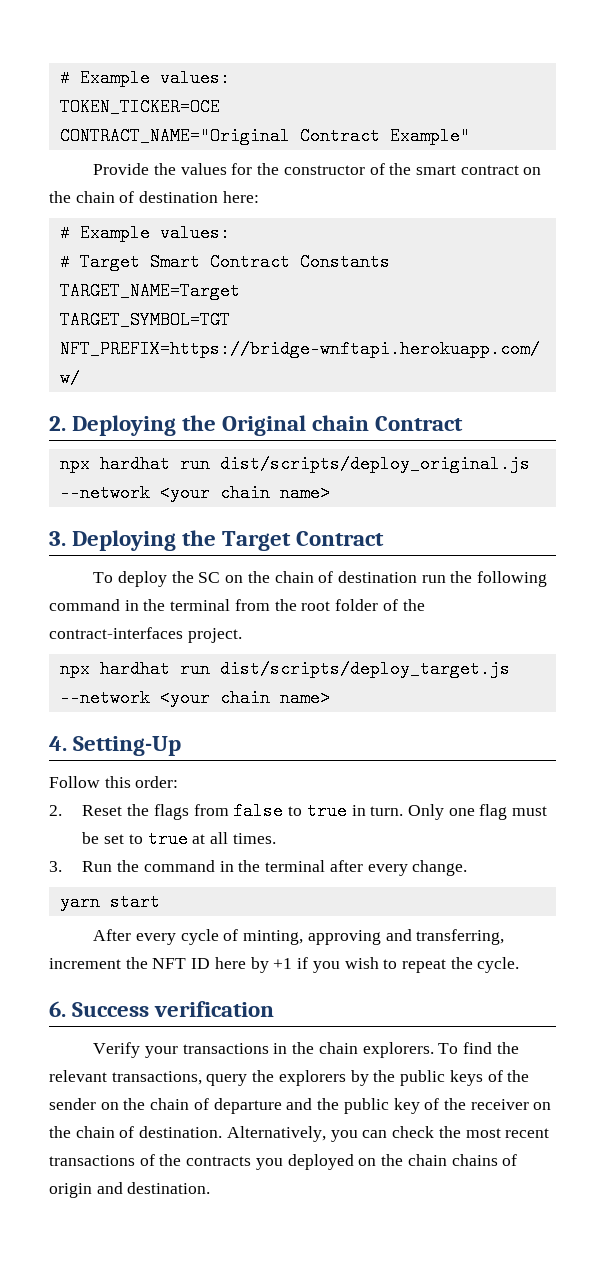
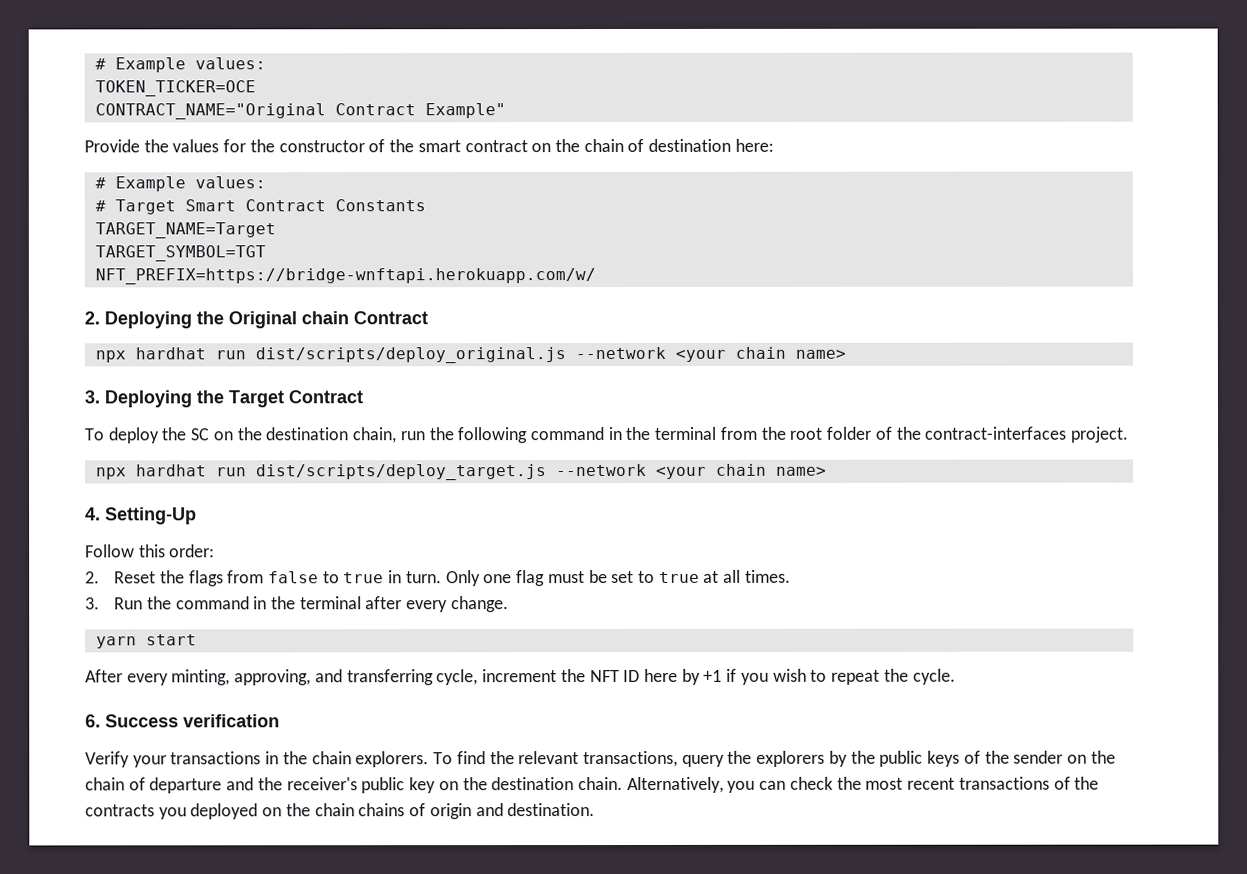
- To deploy the SC on the chain of destination run the following command in the terminal from the root folder of the contract-interfaces project.
+ To deploy the SC on the destination chain, run the following command in the terminal from the root folder of the contract-interfaces project.
- After every cycle of minting, approving and transferring, increment the NFT ID here by +1 if you wish to repeat the cycle.
+ After every minting, approving, and transferring cycle, increment the NFT ID here by +1 if you wish to repeat the cycle.
- To find the relevant transactions, query the explorers by the public keys of the sender on the chain of departure and the public key of the receiver on the chain of destination.
+ To find the relevant transactions, query the explorers by the public keys of the sender on the chain of departure and the receiver's public key on the destination chain.

